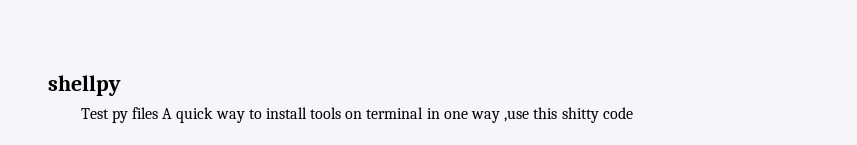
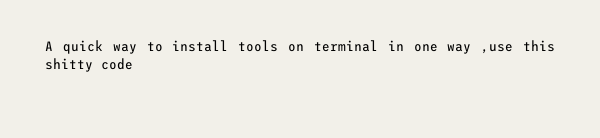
- shellpy
- Test py files A quick way to install tools on terminal in one way ,use this shitty code
+ A quick way to install tools on terminal in one way ,use this shitty code

